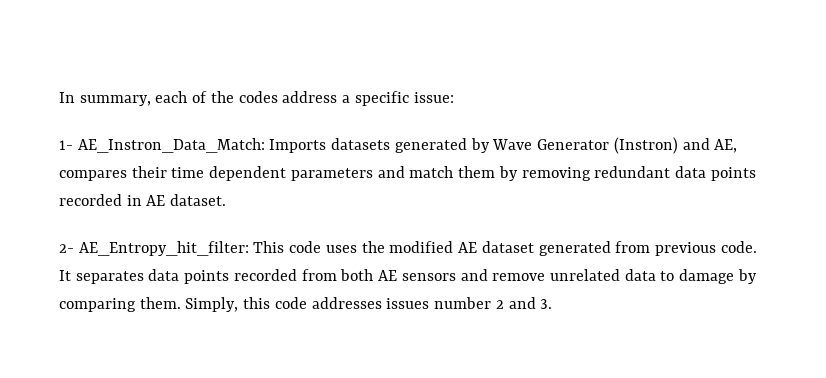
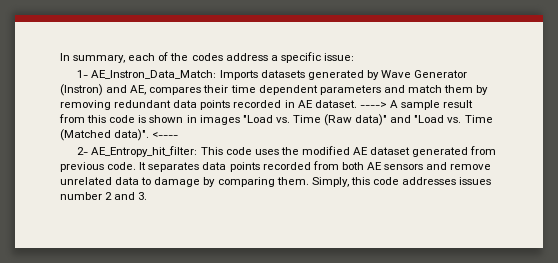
+ ----> A sample result from this code is shown in images "Load vs. Time (Raw data)" and "Load vs. Time (Matched data)". <----

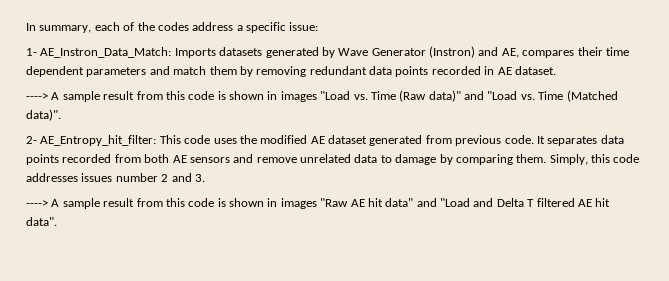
- 1- AE_Instron_Data_Match: Imports datasets generated by Wave Generator (Instron) and AE, compares their time dependent parameters and match them by removing redundant data points recorded in AE dataset. ----> A sample result from this code is shown in images "Load vs. Time (Raw data)" and "Load vs. Time (Matched data)". <----
+ 1- AE_Instron_Data_Match: Imports datasets generated by Wave Generator (Instron) and AE, compares their time dependent parameters and match them by removing redundant data points recorded in AE dataset.
+ ----> A sample result from this code is shown in images "Load vs. Time (Raw data)" and "Load vs. Time (Matched data)".
+ ----> A sample result from this code is shown in images "Raw AE hit data" and "Load and Delta T filtered AE hit data".

